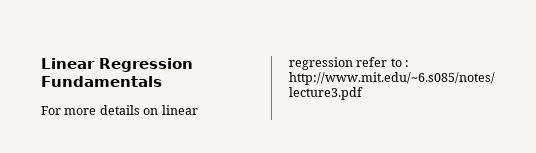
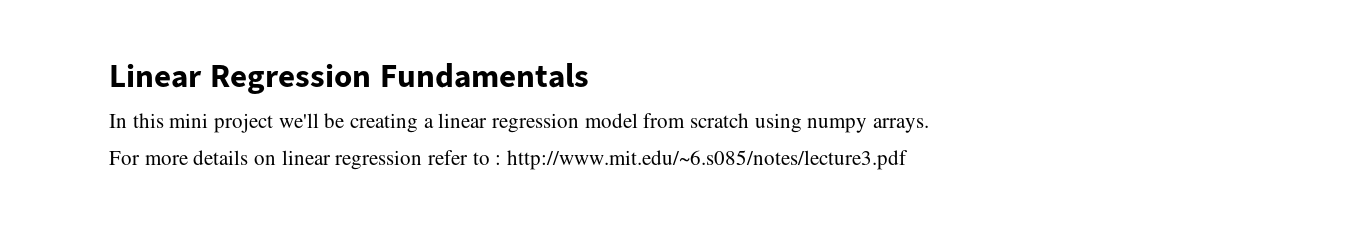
+ In this mini project we'll be creating a linear regression model from scratch using numpy arrays.

